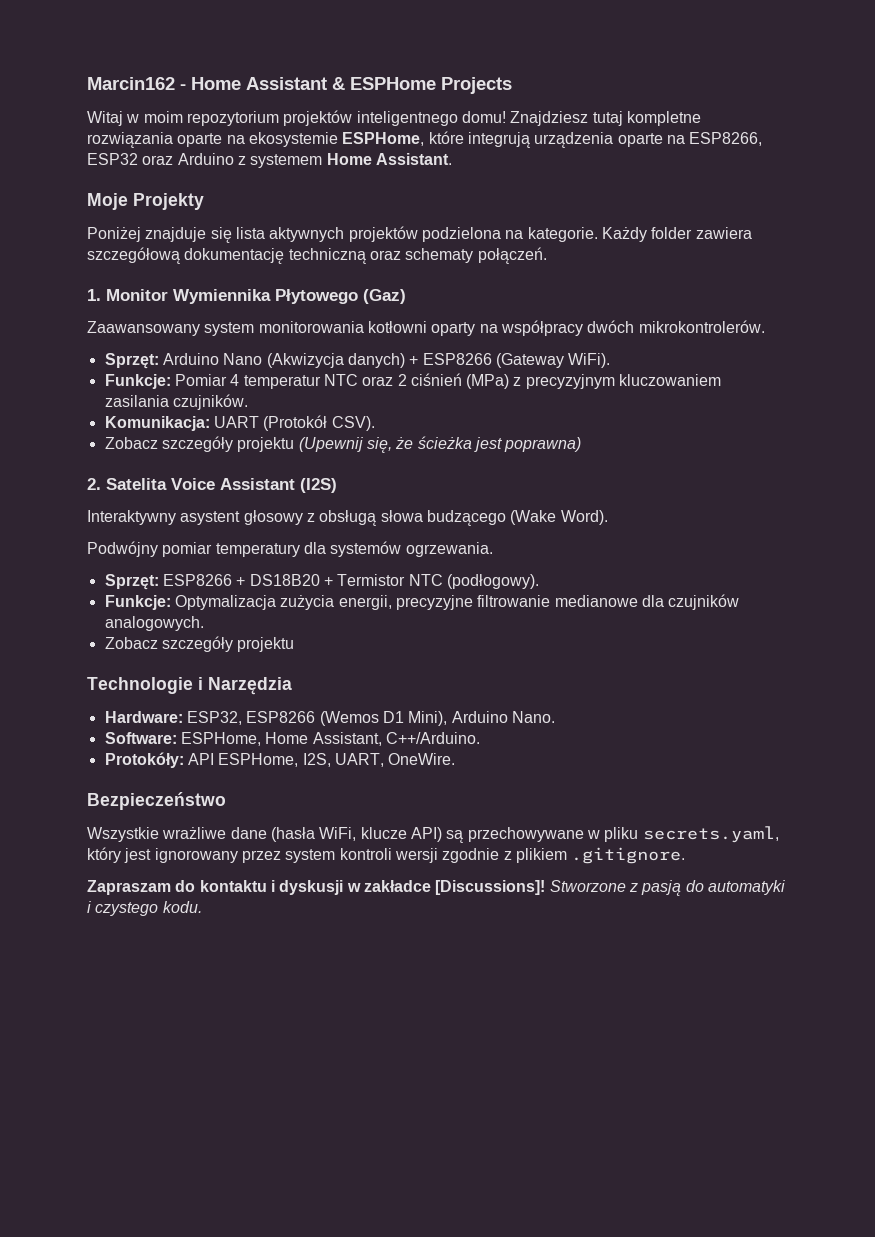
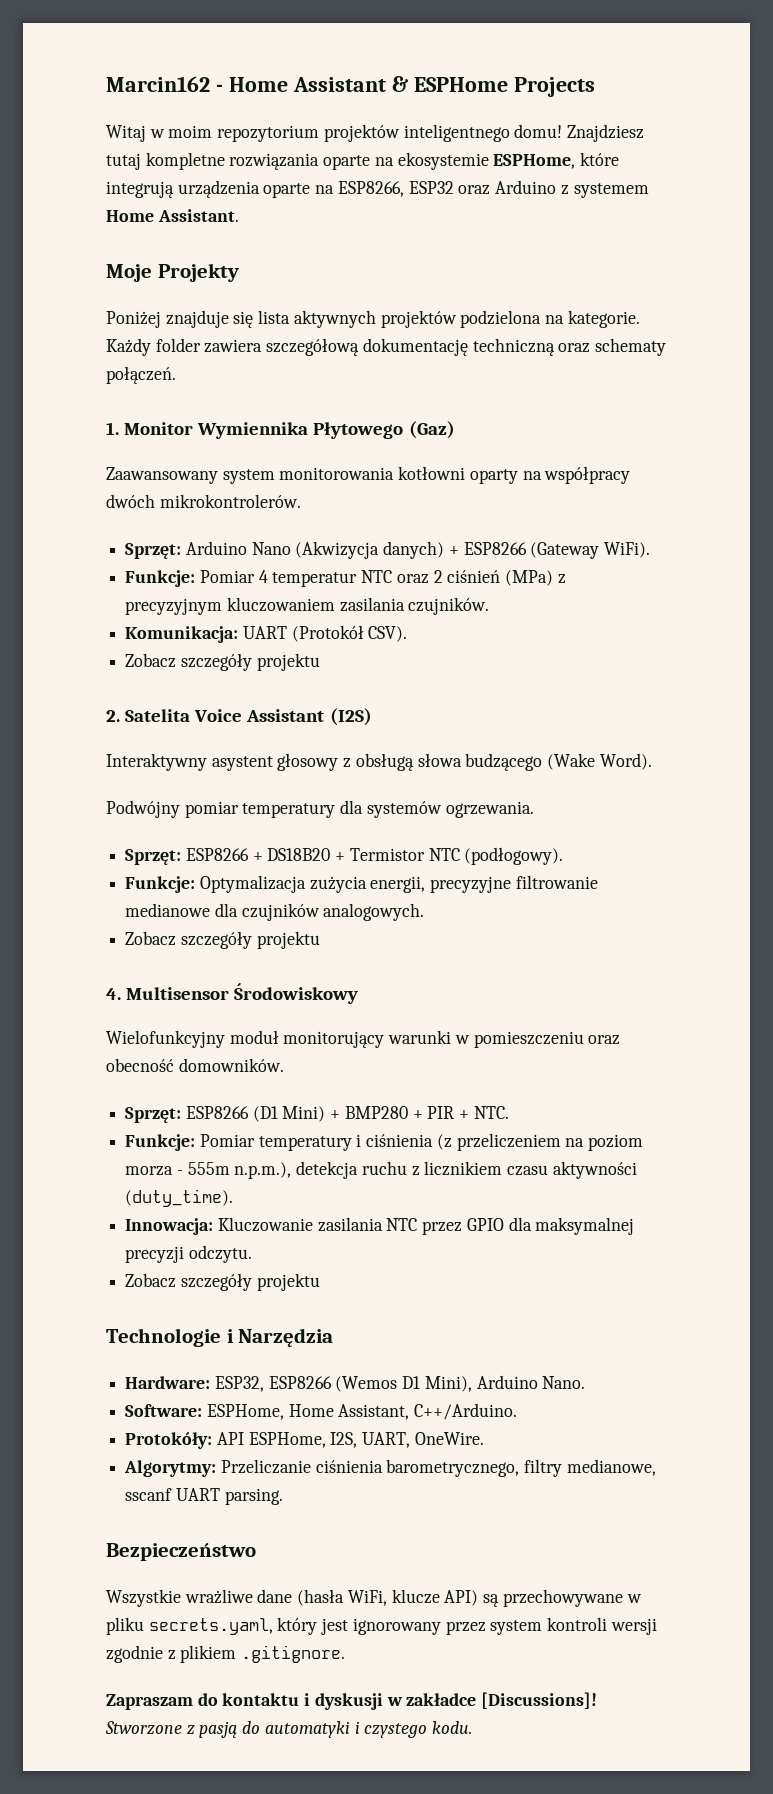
  Komunikacja: UART (Protokół CSV).
- Zobacz szczegóły projektu (Upewnij się, że ścieżka jest poprawna)
+ Zobacz szczegóły projektu
+ 4. Multisensor Środowiskowy
+ Wielofunkcyjny moduł monitorujący warunki w pomieszczeniu oraz obecność domowników.
+ Sprzęt: ESP8266 (D1 Mini) + BMP280 + PIR + NTC.
+ Funkcje: Pomiar temperatury i ciśnienia (z przeliczeniem na poziom morza - 555m n.p.m.), detekcja ruchu z licznikiem czasu aktywności (duty_time).
+ Innowacja: Kluczowanie zasilania NTC przez GPIO dla maksymalnej precyzji odczytu.
+ Zobacz szczegóły projektu
+ Algorytmy: Przeliczanie ciśnienia barometrycznego, filtry medianowe, sscanf UART parsing.

